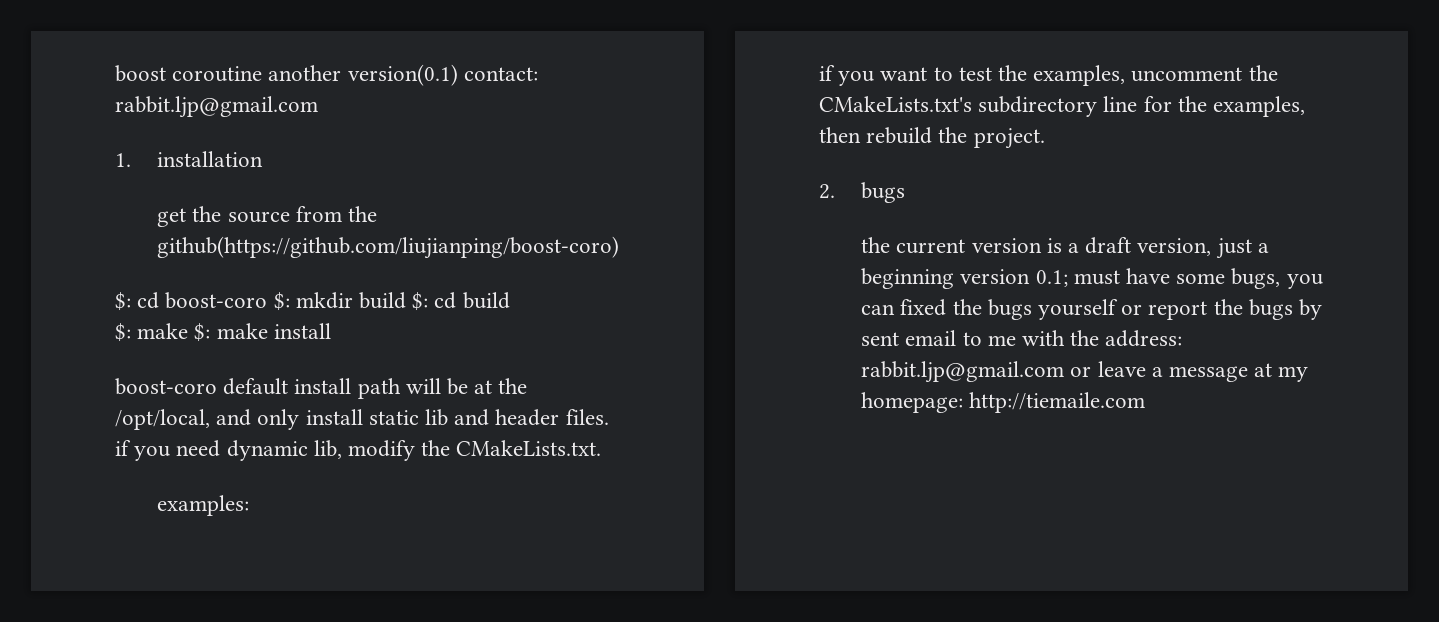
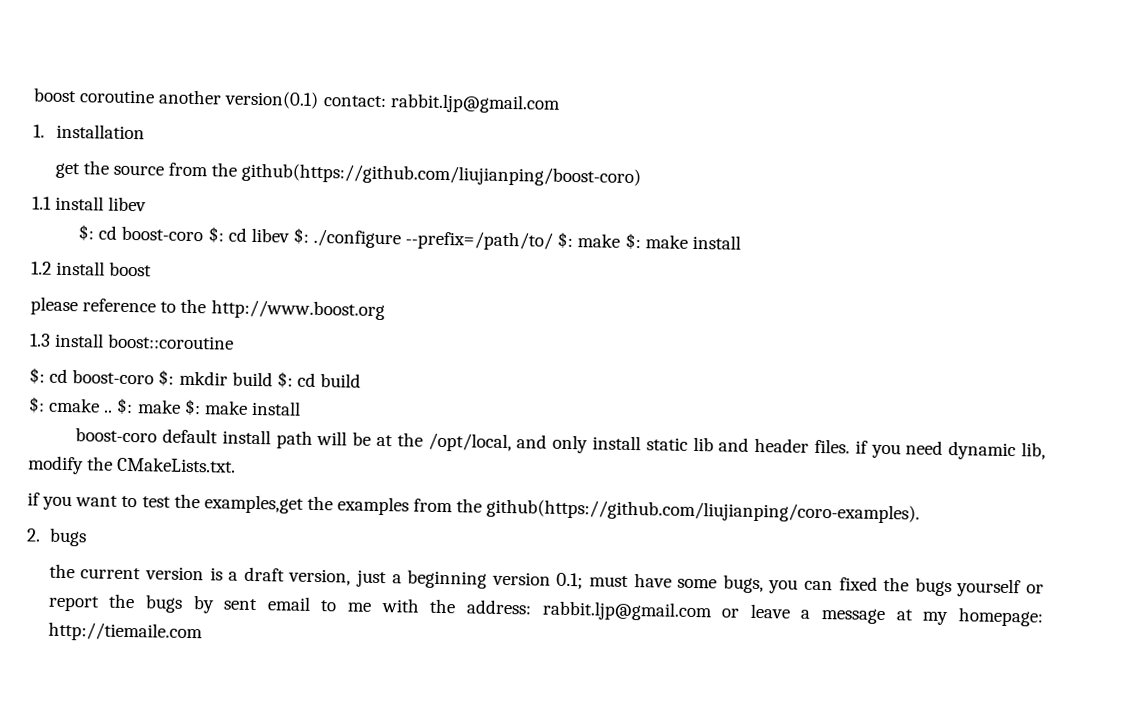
+ 1.1 install libev
+ $: cd boost-coro $: cd libev $: ./configure --prefix=/path/to/ $: make $: make install
+ 1.2 install boost
+ please reference to the http://www.boost.org
+ 1.3 install boost::coroutine
- $: make $: make install
+ $: cmake .. $: make $: make install
- examples:
- if you want to test the examples, uncomment the CMakeLists.txt's subdirectory line for the examples, then rebuild the project.
+ if you want to test the examples,get the examples from the github(https://github.com/liujianping/coro-examples).

